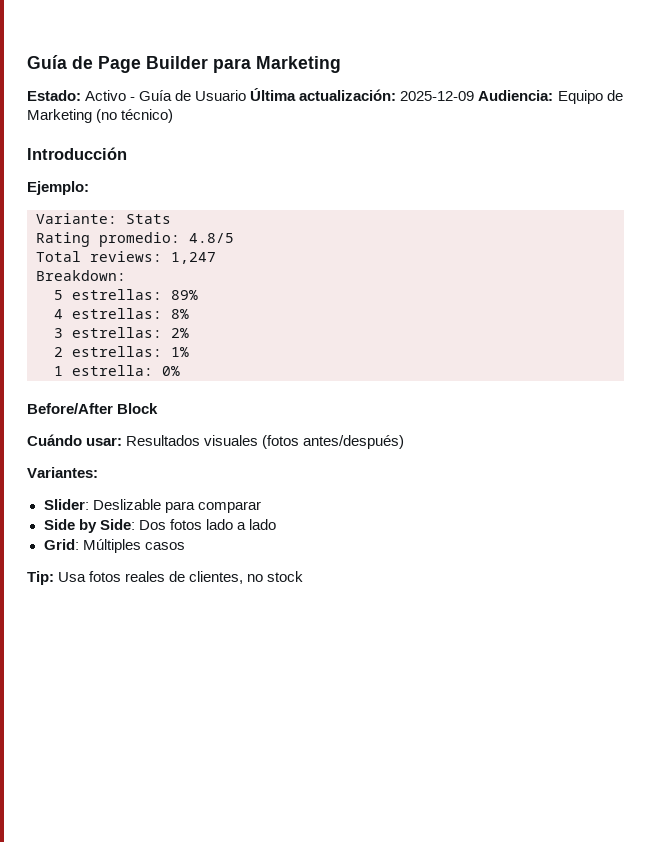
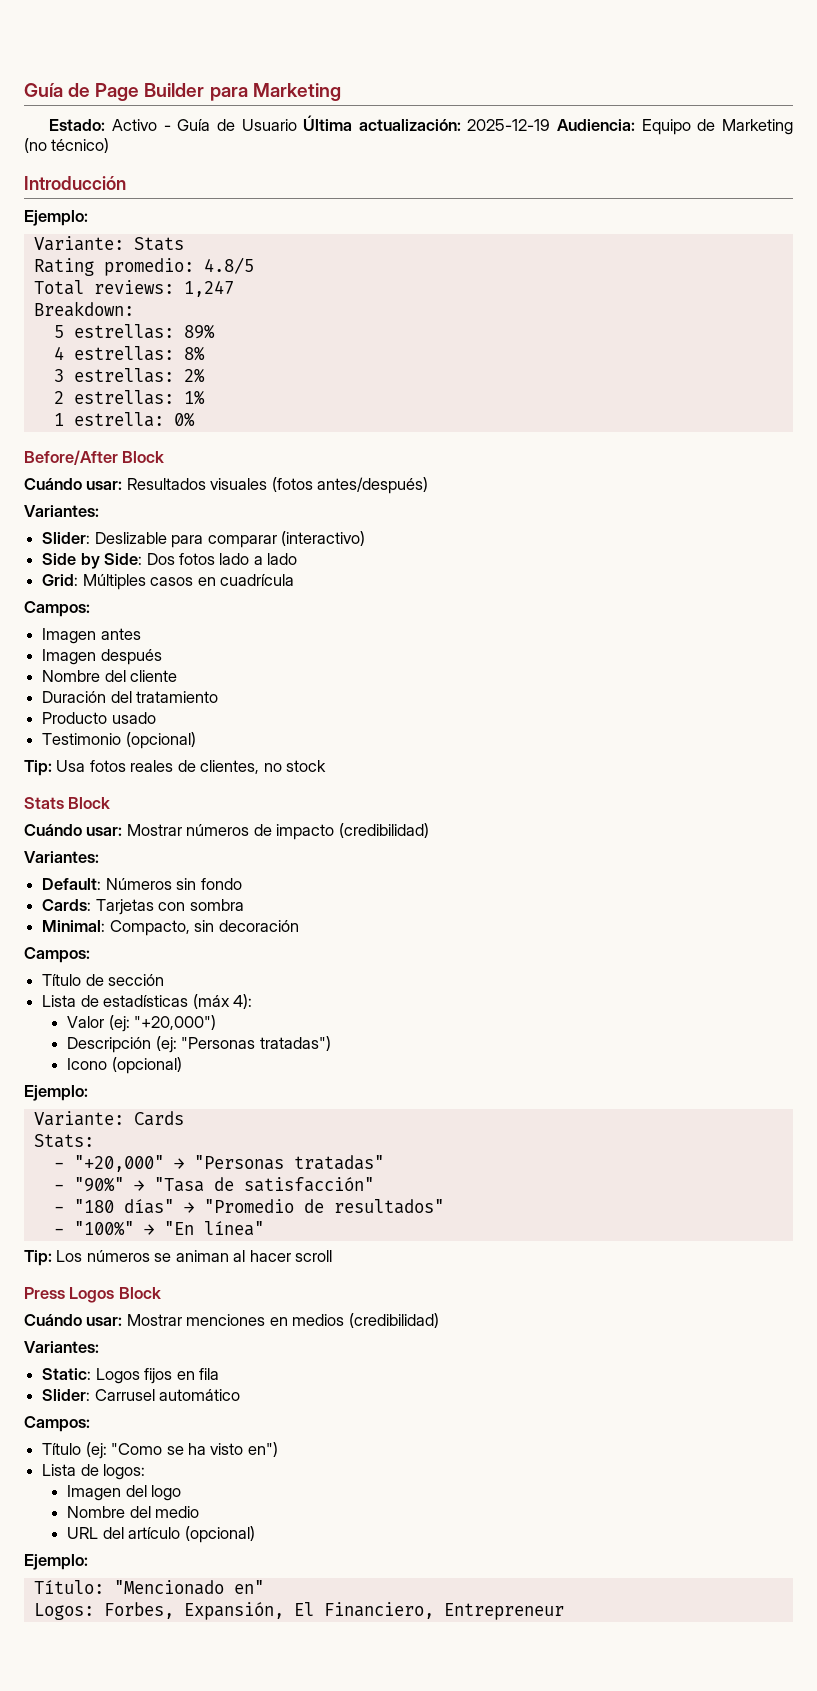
- Estado: Activo - Guía de Usuario Última actualización: 2025-12-09 Audiencia: Equipo de Marketing (no técnico)
+ Estado: Activo - Guía de Usuario Última actualización: 2025-12-19 Audiencia: Equipo de Marketing (no técnico)
- Slider: Deslizable para comparar
+ Slider: Deslizable para comparar (interactivo)
- Grid: Múltiples casos
+ Grid: Múltiples casos en cuadrícula
+ Campos:
+ Imagen antes
+ Imagen después
+ Nombre del cliente
+ Duración del tratamiento
+ Producto usado
+ Testimonio (opcional)
+ Stats Block
+ Cuándo usar: Mostrar números de impacto (credibilidad)
+ Variantes:
+ Default: Números sin fondo
+ Cards: Tarjetas con sombra
+ Minimal: Compacto, sin decoración
+ Campos:
+ Título de sección
+ Lista de estadísticas (máx 4):
+ Valor (ej: "+20,000")
+ Descripción (ej: "Personas tratadas")
+ Icono (opcional)
+ Ejemplo:
+ Variante: Cards
+ Stats:
+ - "+20,000" → "Personas tratadas"
+ - "90%" → "Tasa de satisfacción"
+ - "180 días" → "Promedio de resultados"
+ - "100%" → "En línea"
+ Tip: Los números se animan al hacer scroll
+ Press Logos Block
+ Cuándo usar: Mostrar menciones en medios (credibilidad)
+ Variantes:
+ Static: Logos fijos en fila
+ Slider: Carrusel automático
+ Campos:
+ Título (ej: "Como se ha visto en")
+ Lista de logos:
+ Imagen del logo
+ Nombre del medio
+ URL del artículo (opcional)
+ Ejemplo:
+ Título: "Mencionado en"
+ Logos: Forbes, Expansión, El Financiero, Entrepreneur

